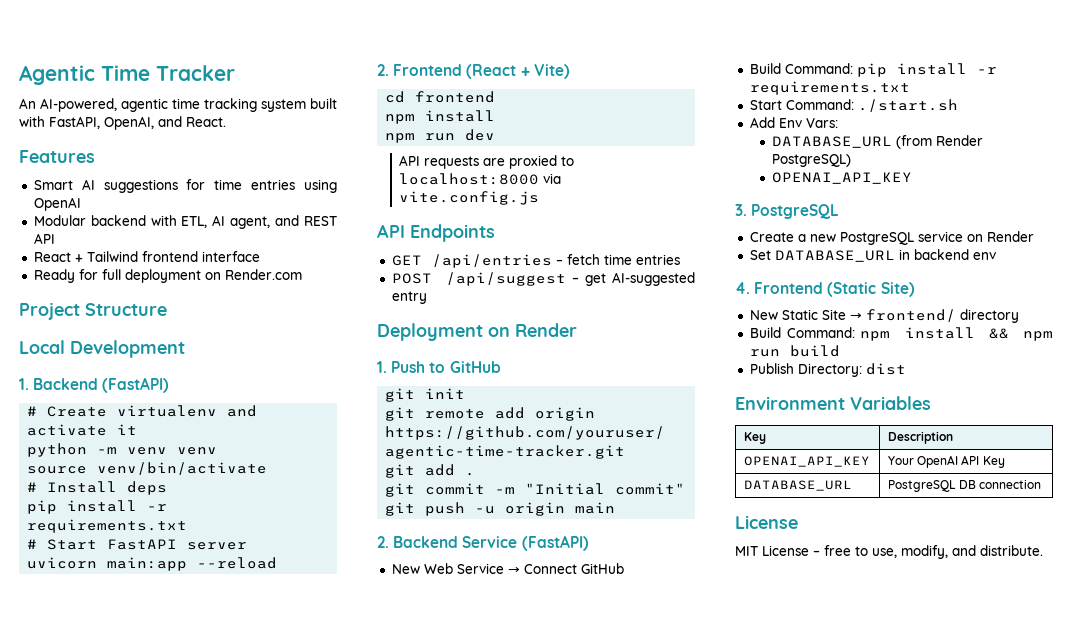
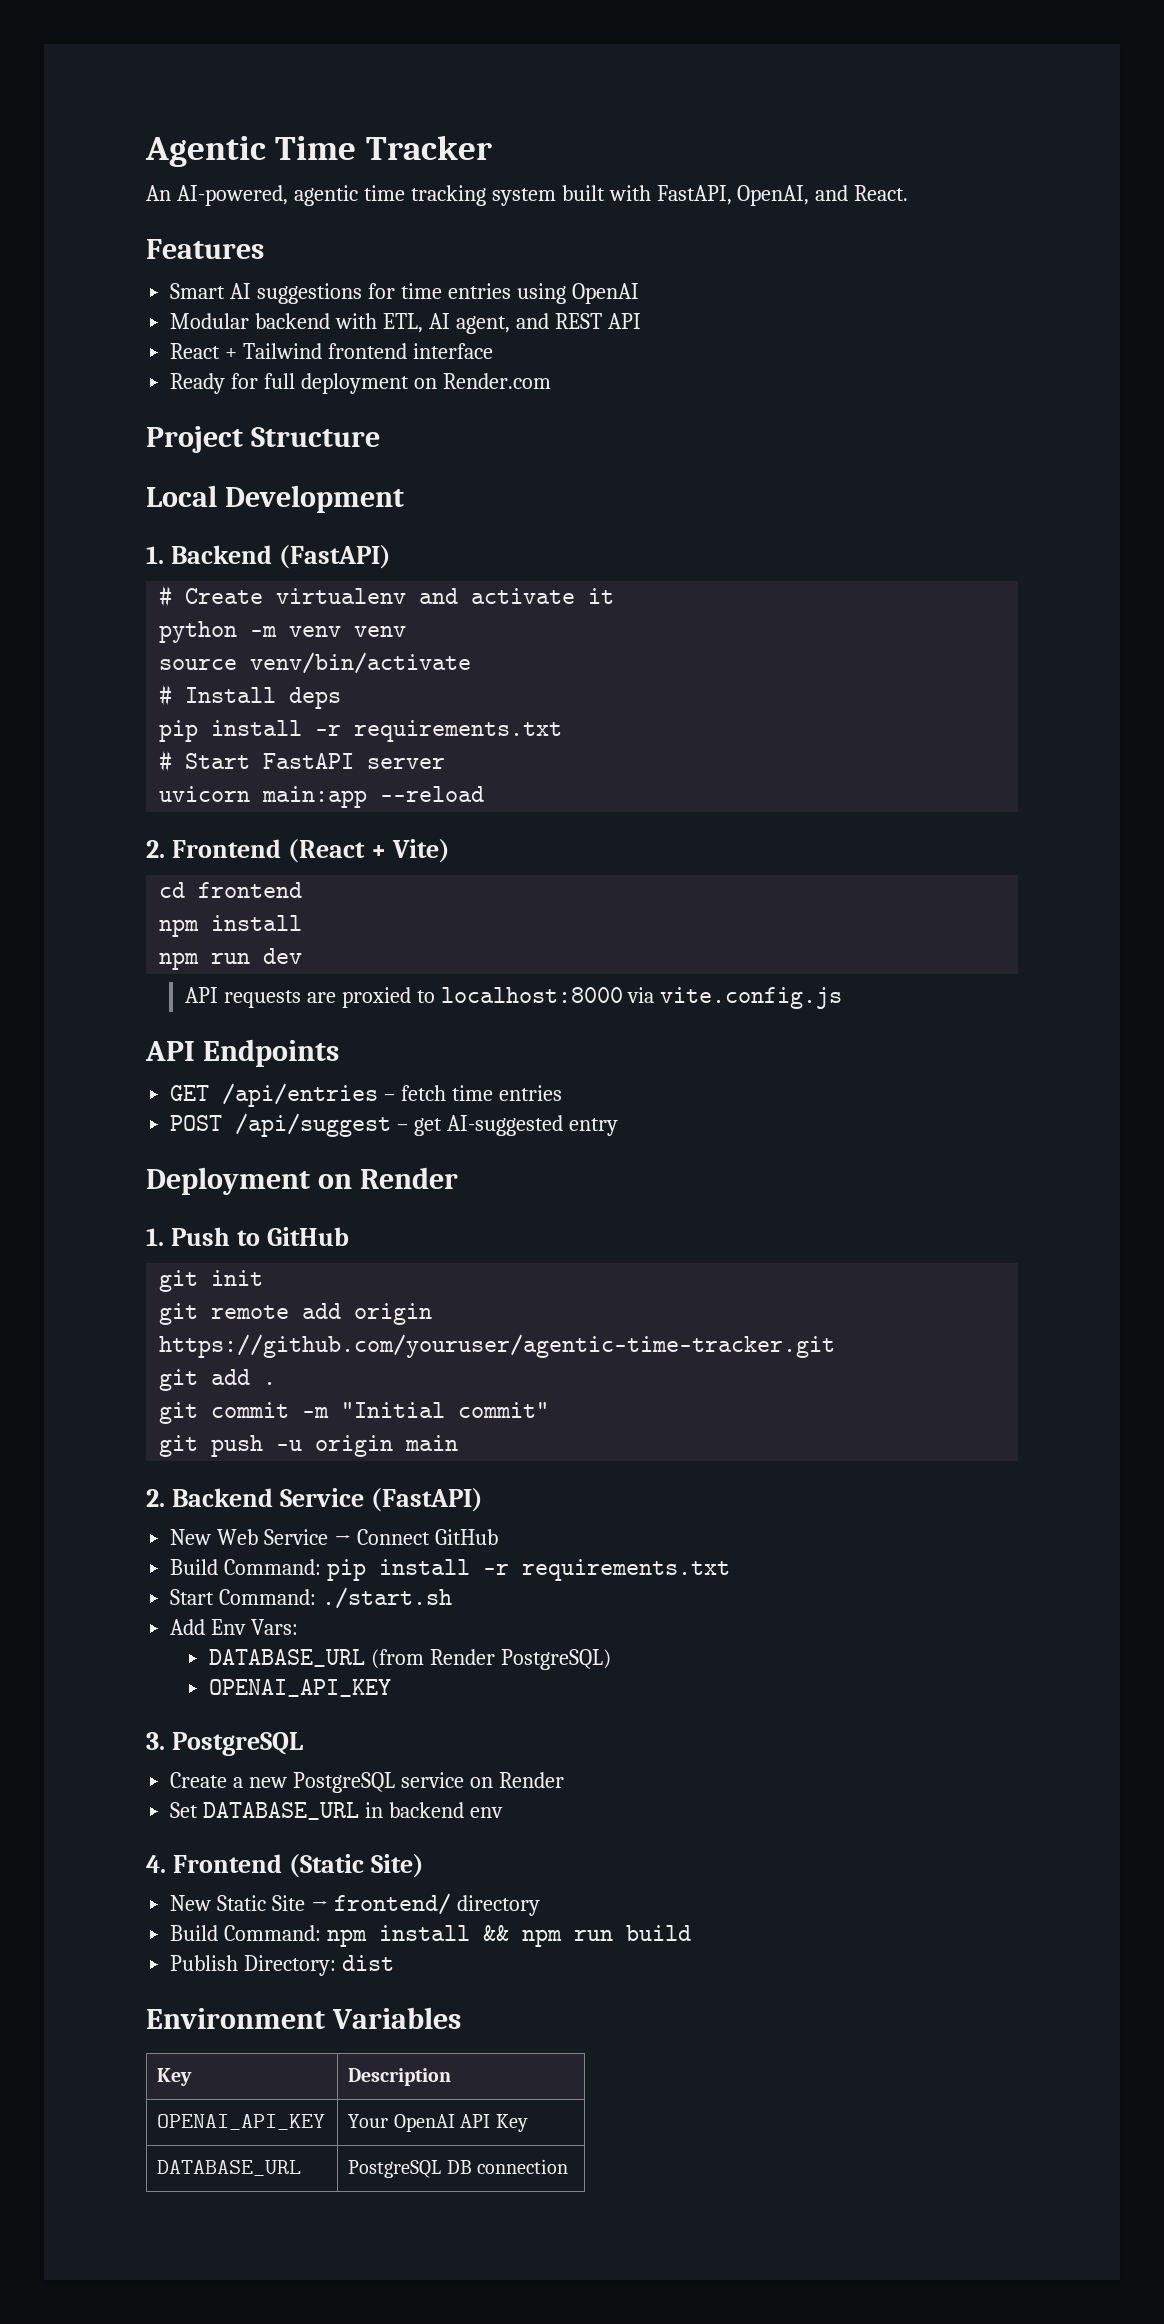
  DATABASE_URL | PostgreSQL DB connection
- License
- MIT License – free to use, modify, and distribute.

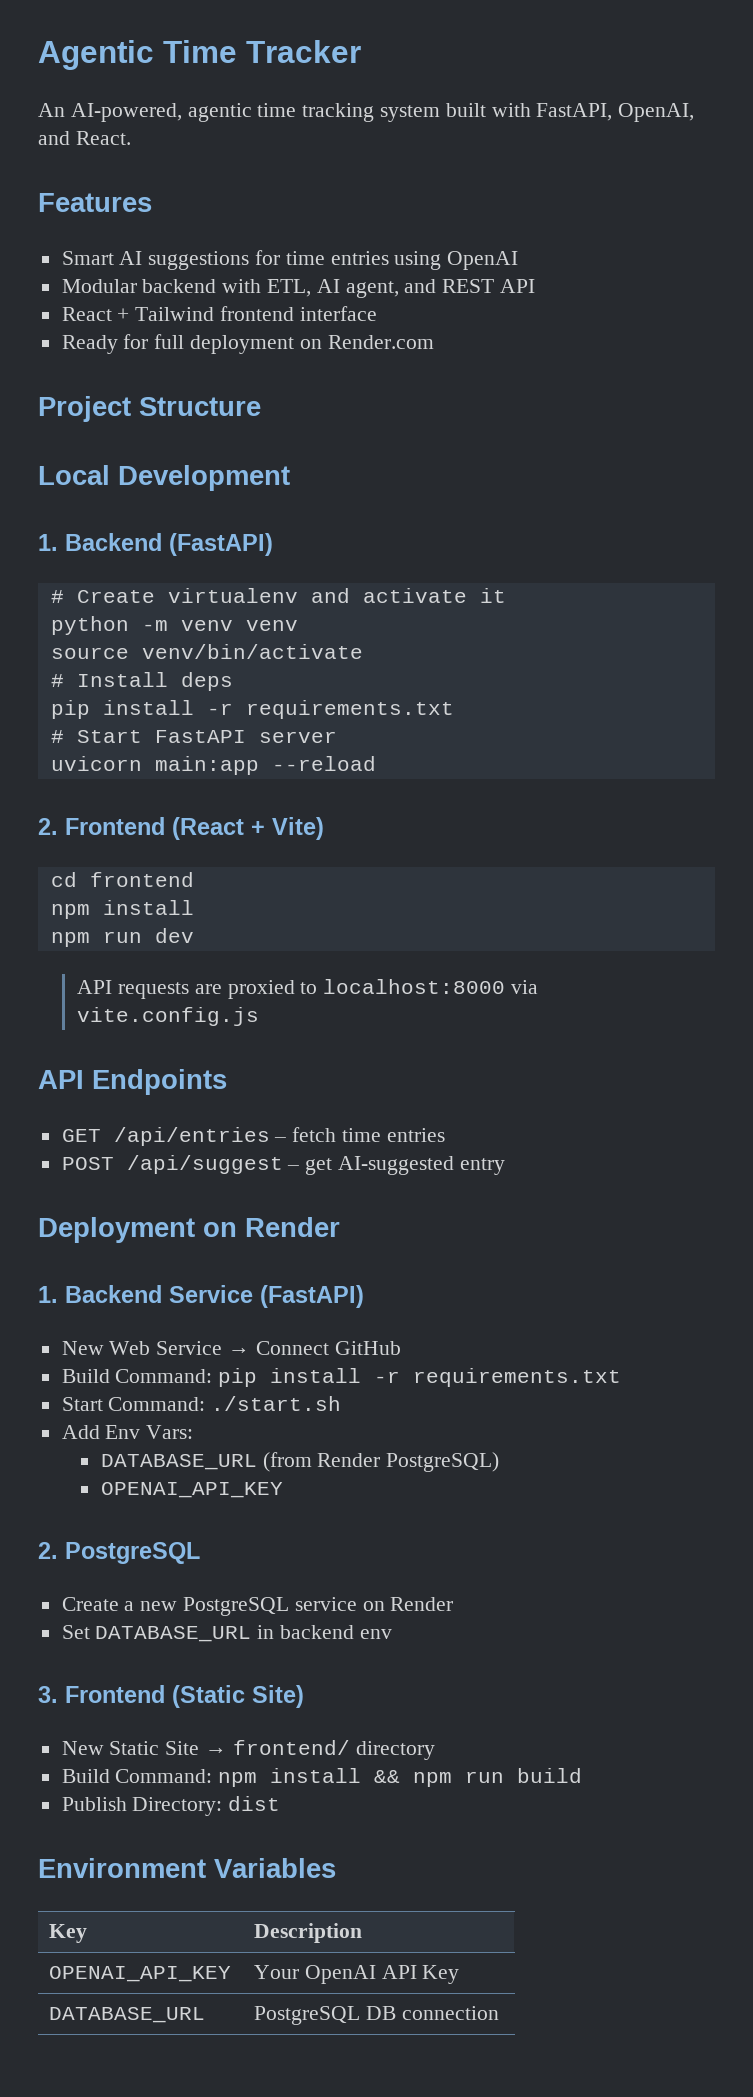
- 1. Push to GitHub
- git init
- git remote add origin https://github.com/youruser/agentic-time-tracker.git
- git add .
- git commit -m "Initial commit"
- git push -u origin main
- 2. Backend Service (FastAPI)
+ 1. Backend Service (FastAPI)
- 3. PostgreSQL
+ 2. PostgreSQL
- 4. Frontend (Static Site)
+ 3. Frontend (Static Site)

